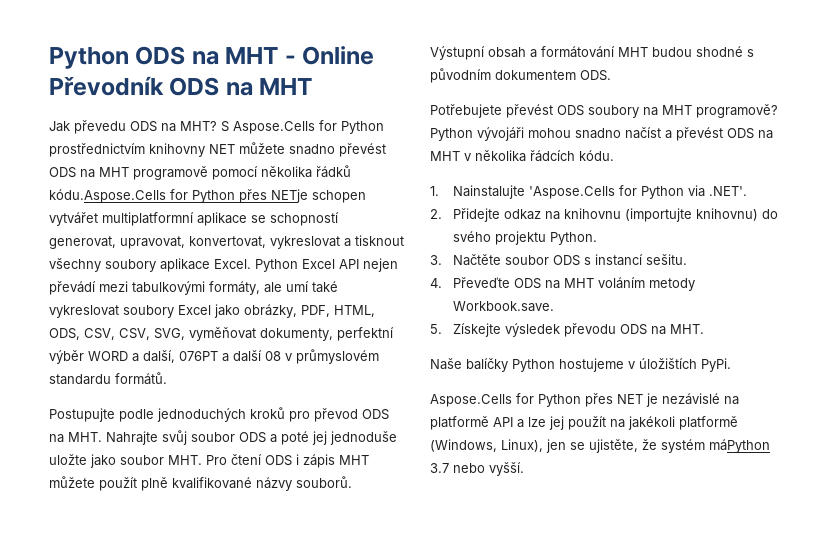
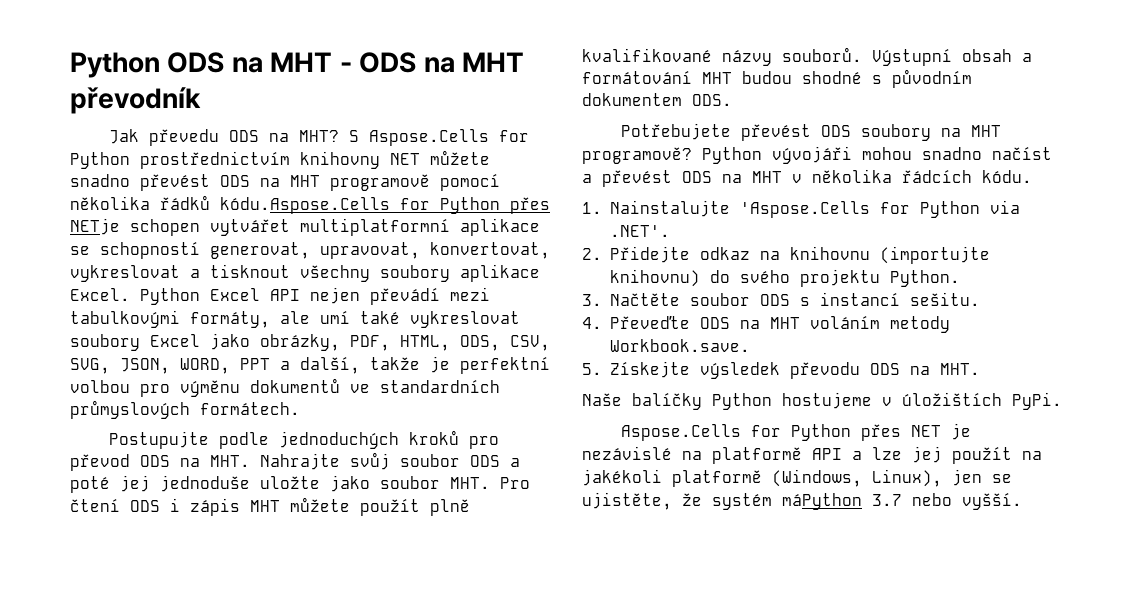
- Python ODS na MHT - Online Převodník ODS na MHT
+ Python ODS na MHT - ODS na MHT převodník
- Python Excel API nejen převádí mezi tabulkovými formáty, ale umí také vykreslovat soubory Excel jako obrázky, PDF, HTML, ODS, CSV, CSV, SVG, vyměňovat dokumenty, perfektní výběr WORD a další, 076PT a další 08 v průmyslovém standardu formátů.
+ Python Excel API nejen převádí mezi tabulkovými formáty, ale umí také vykreslovat soubory Excel jako obrázky, PDF, HTML, ODS, CSV, SVG, JSON, WORD, PPT a další, takže je perfektní volbou pro výměnu dokumentů ve standardních průmyslových formátech.

